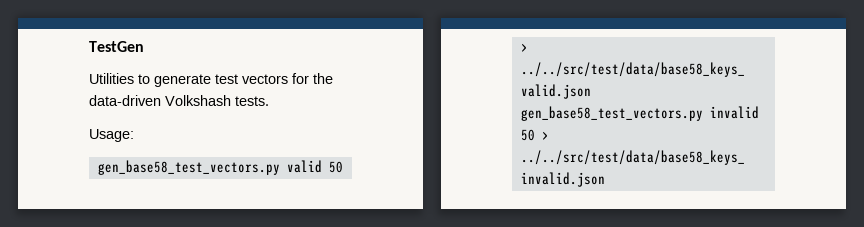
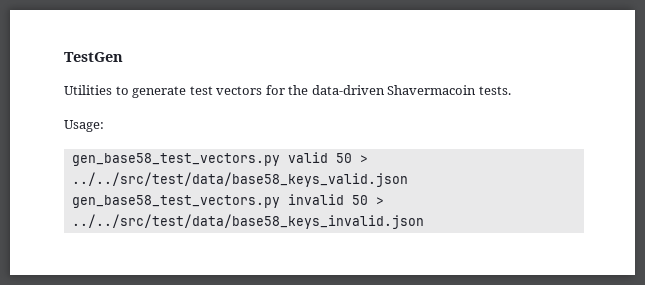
- Utilities to generate test vectors for the data-driven Volkshash tests.
+ Utilities to generate test vectors for the data-driven Shavermacoin tests.

